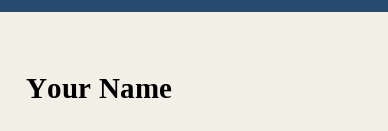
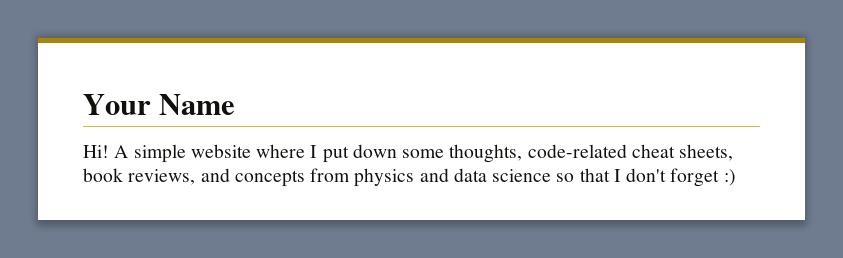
+ Hi! A simple website where I put down some thoughts, code-related cheat sheets, book reviews, and concepts from physics and data science so that I don't forget :)

